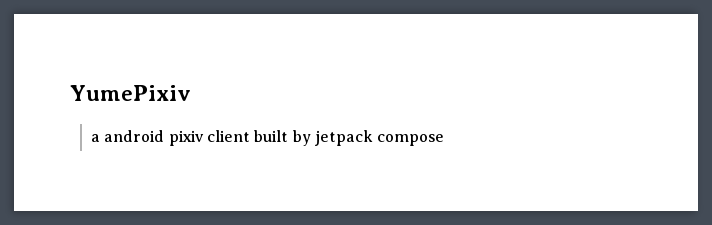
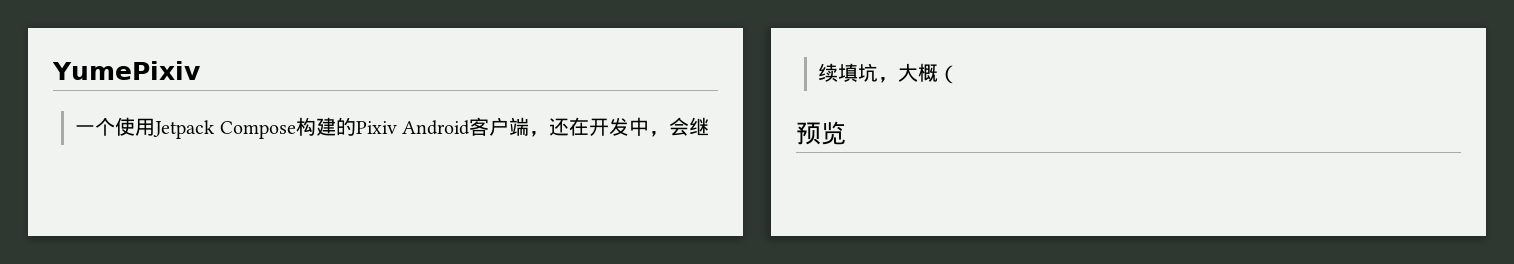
- a android pixiv client built by jetpack compose
+ 一个使用Jetpack Compose构建的Pixiv Android客户端，还在开发中，会继续填坑，大概（
+ 预览

